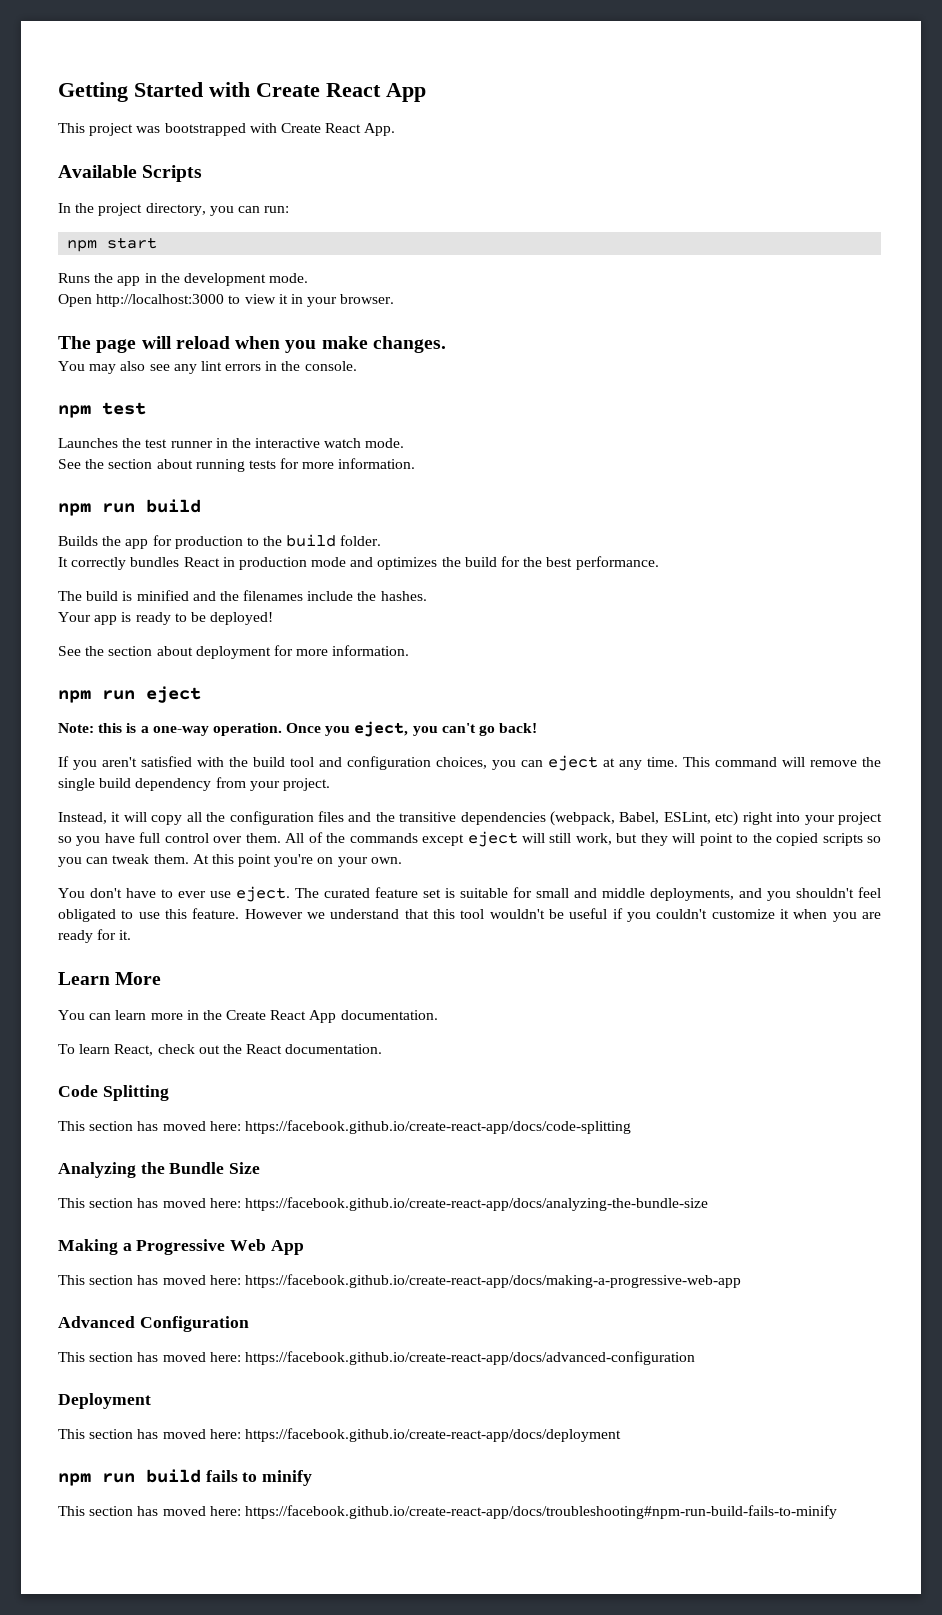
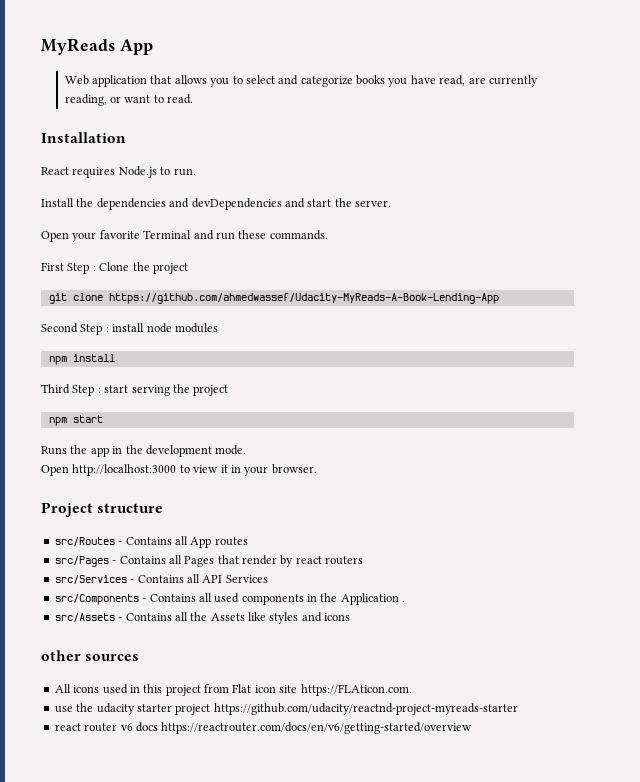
- Getting Started with Create React App
- This project was bootstrapped with Create React App.
- Available Scripts
- In the project directory, you can run:
+ MyReads App
+ Web application that allows you to select and categorize books you have read, are currently reading, or want to read.
+ Installation
+ React requires Node.js to run.
+ Install the dependencies and devDependencies and start the server.
+ Open your favorite Terminal and run these commands.
+ First Step : Clone the project
+ git clone https://github.com/ahmedwassef/Udacity-MyReads-A-Book-Lending-App
+ Second Step : install node modules
+ npm install
+ Third Step : start serving the project
- The page will reload when you make changes.
- You may also see any lint errors in the console.
- npm test
- Launches the test runner in the interactive watch mode.
- See the section about running tests for more information.
- npm run build
- Builds the app for production to the build folder.
- It correctly bundles React in production mode and optimizes the build for the best performance.
- The build is minified and the filenames include the hashes.
- Your app is ready to be deployed!
- See the section about deployment for more information.
- npm run eject
- Note: this is a one-way operation. Once you eject, you can't go back!
- If you aren't satisfied with the build tool and configuration choices, you can eject at any time. This command will remove the single build dependency from your project.
- Instead, it will copy all the configuration files and the transitive dependencies (webpack, Babel, ESLint, etc) right into your project so you have full control over them. All of the commands except eject will still work, but they will point to the copied scripts so you can tweak them. At this point you're on your own.
- You don't have to ever use eject. The curated feature set is suitable for small and middle deployments, and you shouldn't feel obligated to use this feature. However we understand that this tool wouldn't be useful if you couldn't customize it when you are ready for it.
- Learn More
- You can learn more in the Create React App documentation.
- To learn React, check out the React documentation.
- Code Splitting
- This section has moved here: https://facebook.github.io/create-react-app/docs/code-splitting
- Analyzing the Bundle Size
- This section has moved here: https://facebook.github.io/create-react-app/docs/analyzing-the-bundle-size
- Making a Progressive Web App
- This section has moved here: https://facebook.github.io/create-react-app/docs/making-a-progressive-web-app
- Advanced Configuration
- This section has moved here: https://facebook.github.io/create-react-app/docs/advanced-configuration
- Deployment
- This section has moved here: https://facebook.github.io/create-react-app/docs/deployment
- npm run build fails to minify
- This section has moved here: https://facebook.github.io/create-react-app/docs/troubleshooting#npm-run-build-fails-to-minify
+ Project structure
+ src/Routes - Contains all App routes
+ src/Pages - Contains all Pages that render by react routers
+ src/Services - Contains all API Services
+ src/Components - Contains all used components in the Application .
+ src/Assets - Contains all the Assets like styles and icons
+ other sources
+ All icons used in this project from Flat icon site https://FLAticon.com.
+ use the udacity starter project https://github.com/udacity/reactnd-project-myreads-starter
+ react router v6 docs https://reactrouter.com/docs/en/v6/getting-started/overview

